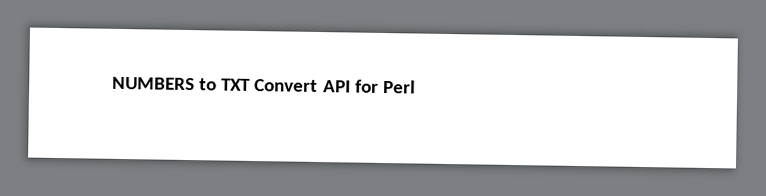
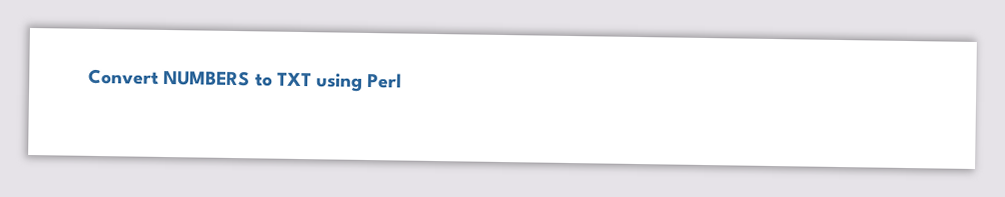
- NUMBERS to TXT Convert API for Perl
+ Convert NUMBERS to TXT using Perl

